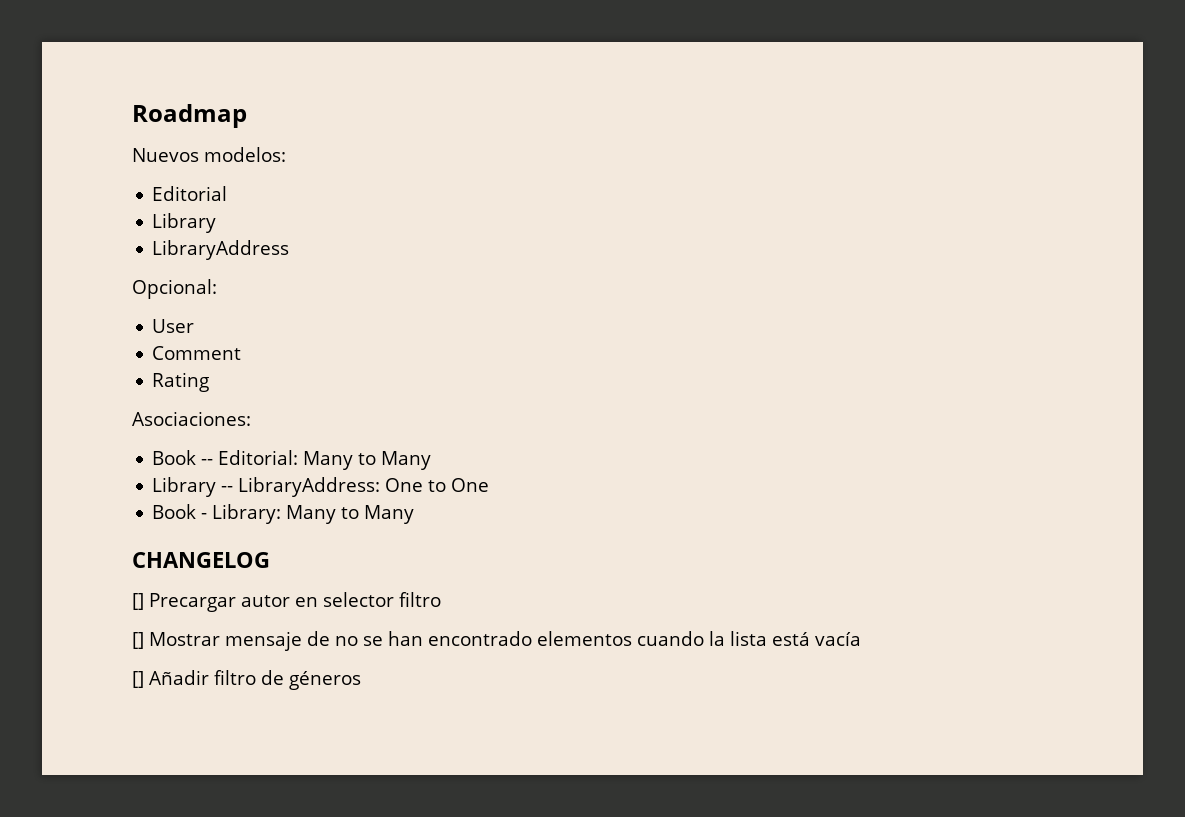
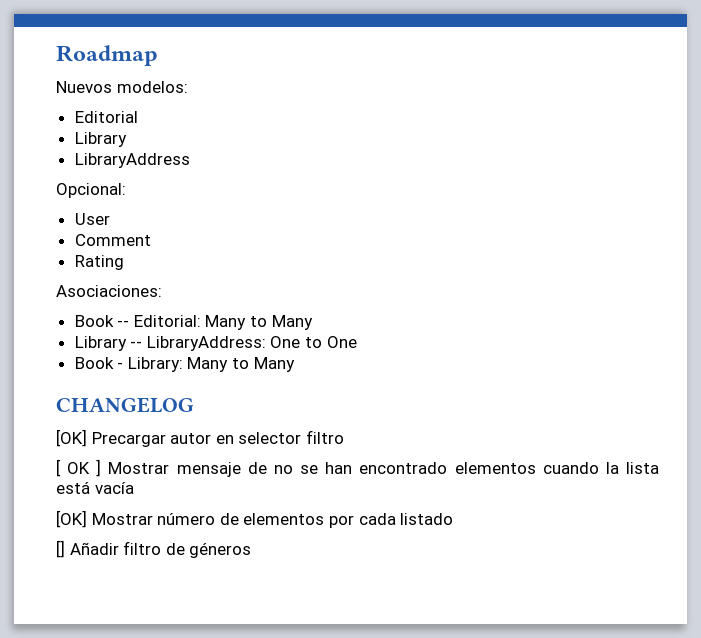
- [] Precargar autor en selector filtro
+ [OK] Precargar autor en selector filtro
- [] Mostrar mensaje de no se han encontrado elementos cuando la lista está vacía
+ [ OK ] Mostrar mensaje de no se han encontrado elementos cuando la lista está vacía
+ [OK] Mostrar número de elementos por cada listado

